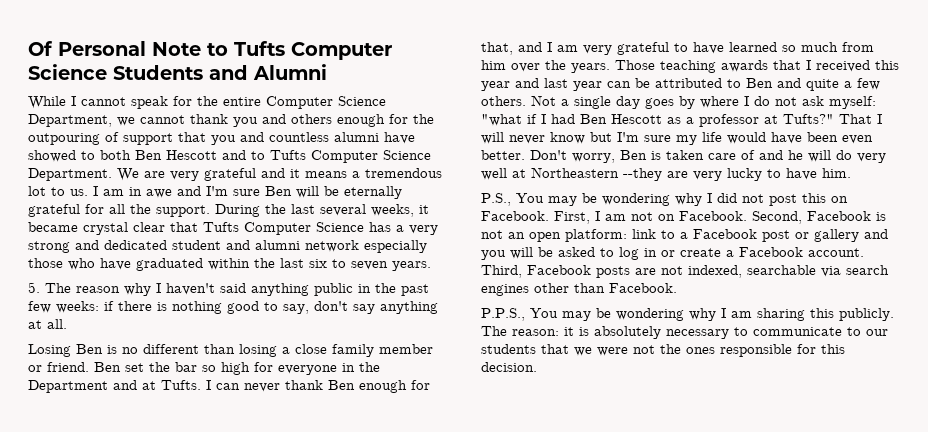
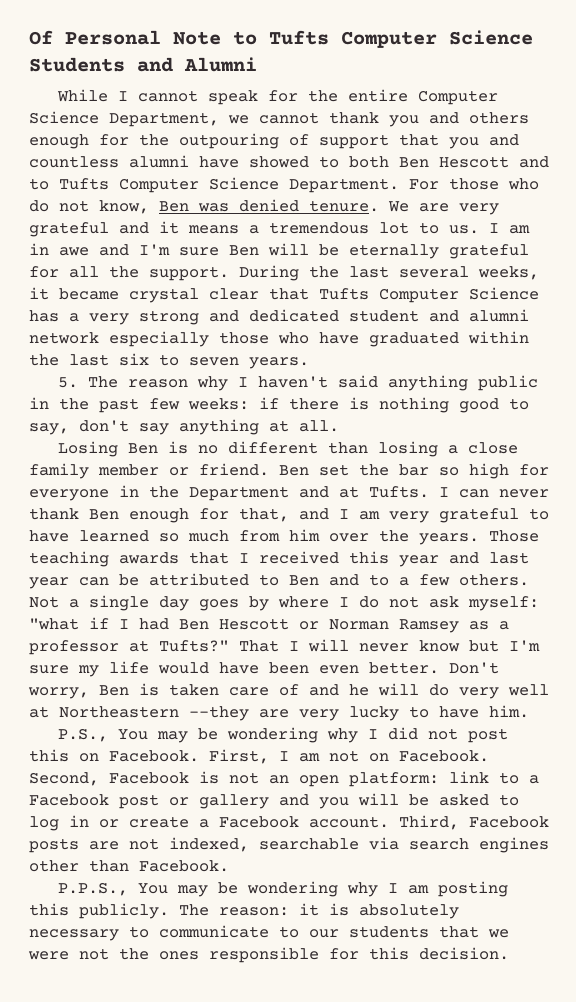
+ For those who do not know, Ben was denied tenure.
- Those teaching awards that I received this year and last year can be attributed to Ben and quite a few others.
+ Those teaching awards that I received this year and last year can be attributed to Ben and to a few others.
- Not a single day goes by where I do not ask myself: "what if I had Ben Hescott as a professor at Tufts?"
+ Not a single day goes by where I do not ask myself: "what if I had Ben Hescott or Norman Ramsey as a professor at Tufts?"
- P.P.S., You may be wondering why I am sharing this publicly.
+ P.P.S., You may be wondering why I am posting this publicly.

